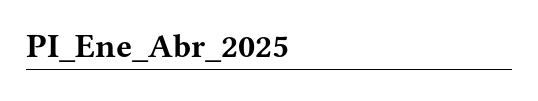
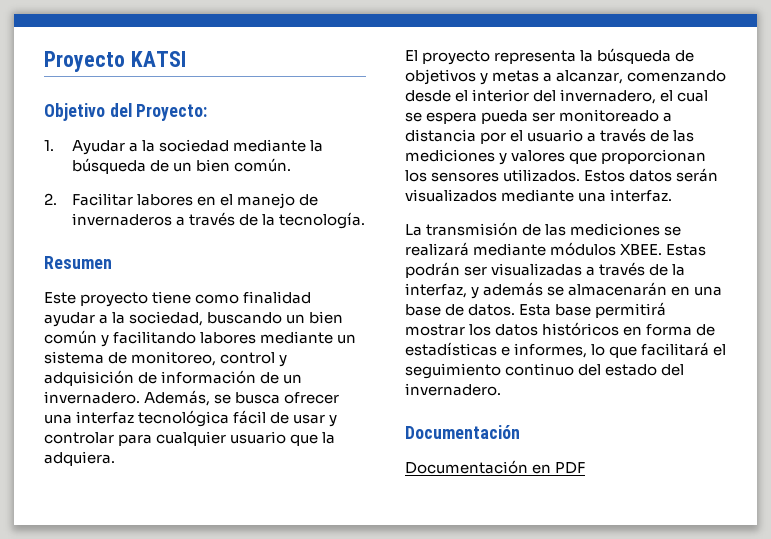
- PI_Ene_Abr_2025
+ Proyecto KATSI
+ Objetivo del Proyecto:
+ 1. Ayudar a la sociedad mediante la búsqueda de un bien común.
+ 2. Facilitar labores en el manejo de invernaderos a través de la tecnología.
+ Resumen
+ Este proyecto tiene como finalidad ayudar a la sociedad, buscando un bien común y facilitando labores mediante un sistema de monitoreo, control y adquisición de información de un invernadero. Además, se busca ofrecer una interfaz tecnológica fácil de usar y controlar para cualquier usuario que la adquiera.
+ El proyecto representa la búsqueda de objetivos y metas a alcanzar, comenzando desde el interior del invernadero, el cual se espera pueda ser monitoreado a distancia por el usuario a través de las mediciones y valores que proporcionan los sensores utilizados. Estos datos serán visualizados mediante una interfaz.
+ La transmisión de las mediciones se realizará mediante módulos XBEE. Estas podrán ser visualizadas a través de la interfaz, y además se almacenarán en una base de datos. Esta base permitirá mostrar los datos históricos en forma de estadísticas e informes, lo que facilitará el seguimiento continuo del estado del invernadero.
+ Documentación
+ Documentación en PDF

